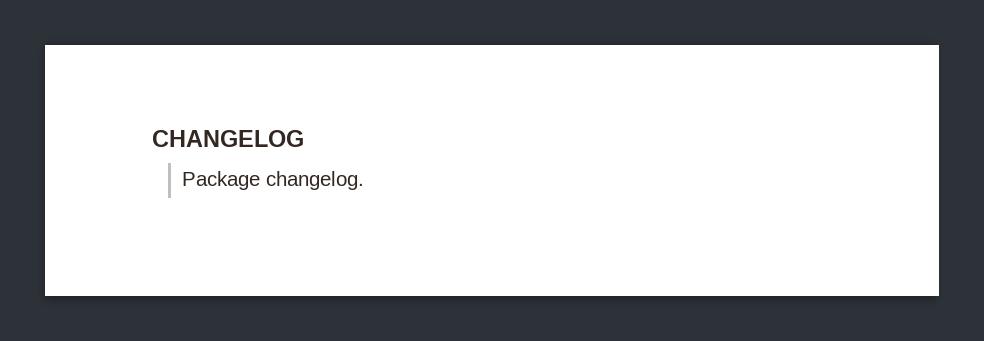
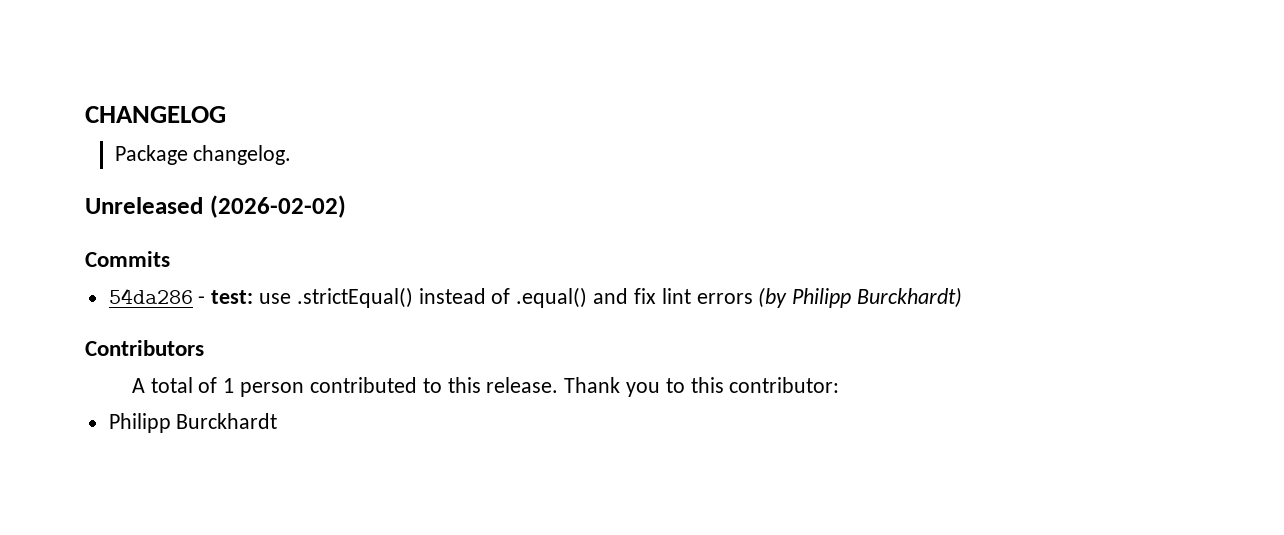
+ Unreleased (2026-02-02)
+ Commits
+ 54da286 - test: use .strictEqual() instead of .equal() and fix lint errors (by Philipp Burckhardt)
+ Contributors
+ A total of 1 person contributed to this release. Thank you to this contributor:
+ Philipp Burckhardt

